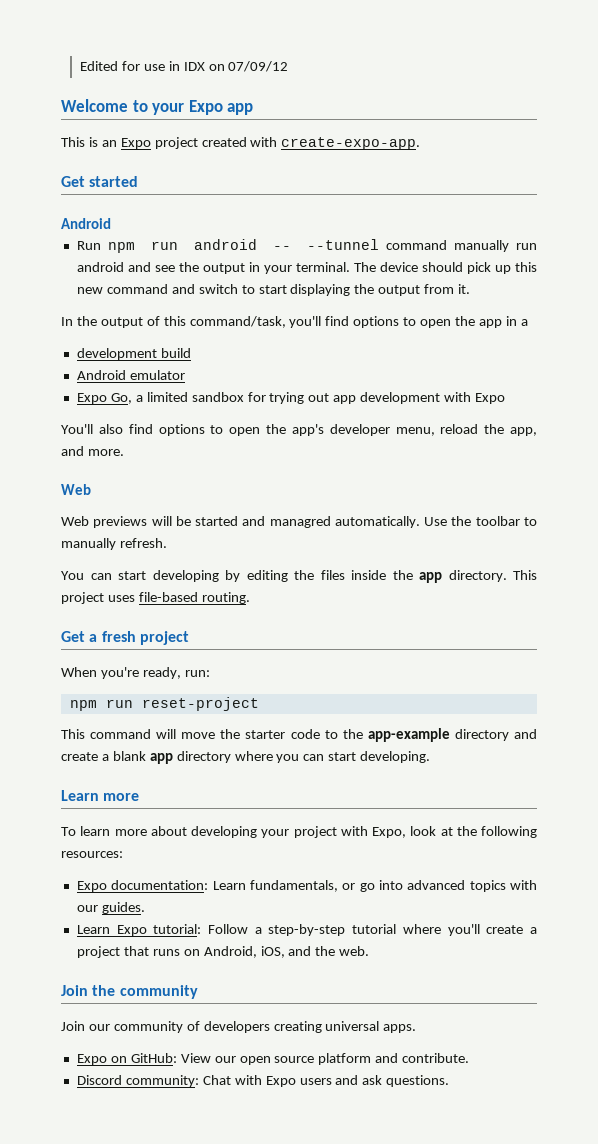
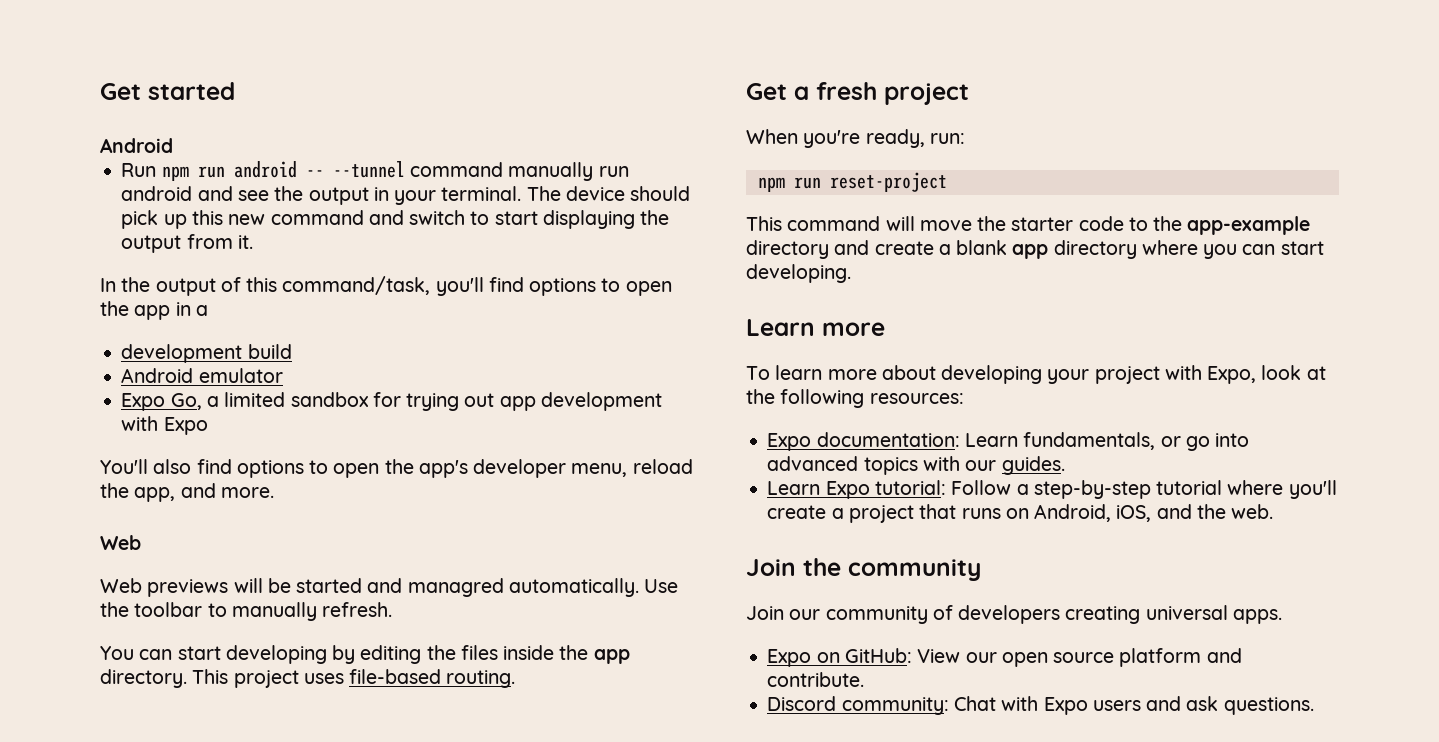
- Edited for use in IDX on 07/09/12
- Welcome to your Expo app
- This is an Expo project created with create-expo-app.

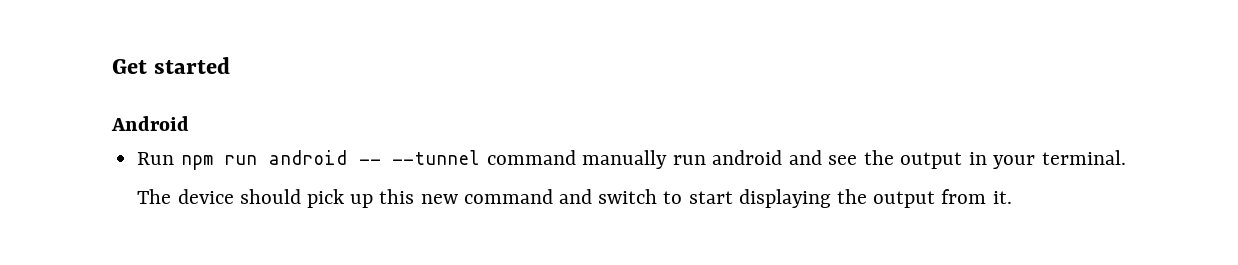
- In the output of this command/task, you'll find options to open the app in a
- development build
- Android emulator
- Expo Go, a limited sandbox for trying out app development with Expo
- You'll also find options to open the app's developer menu, reload the app, and more.
- Web
- Web previews will be started and managred automatically. Use the toolbar to manually refresh.
- You can start developing by editing the files inside the app directory. This project uses file-based routing.
- Get a fresh project
- When you're ready, run:
- npm run reset-project
- This command will move the starter code to the app-example directory and create a blank app directory where you can start developing.
- Learn more
- To learn more about developing your project with Expo, look at the following resources:
- Expo documentation: Learn fundamentals, or go into advanced topics with our guides.
- Learn Expo tutorial: Follow a step-by-step tutorial where you'll create a project that runs on Android, iOS, and the web.
- Join the community
- Join our community of developers creating universal apps.
- Expo on GitHub: View our open source platform and contribute.
- Discord community: Chat with Expo users and ask questions.

